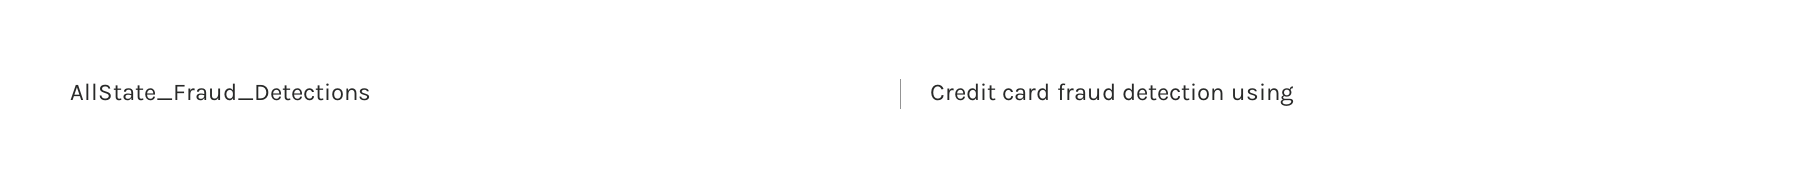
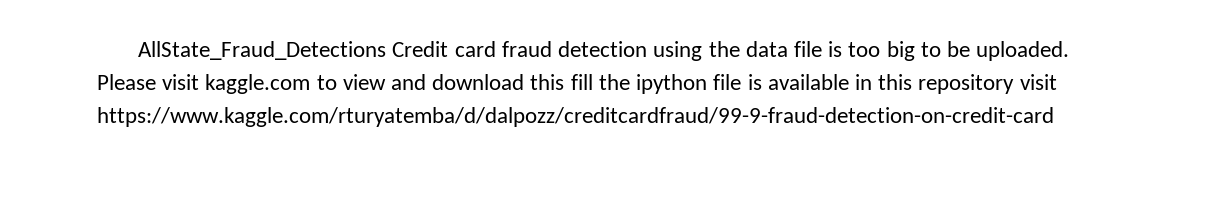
- AllState_Fraud_Detections
- Credit card fraud detection using
+ AllState_Fraud_Detections Credit card fraud detection using the data file is too big to be uploaded. Please visit kaggle.com to view and download this fill the ipython file is available in this repository visit https://www.kaggle.com/rturyatemba/d/dalpozz/creditcardfraud/99-9-fraud-detection-on-credit-card

